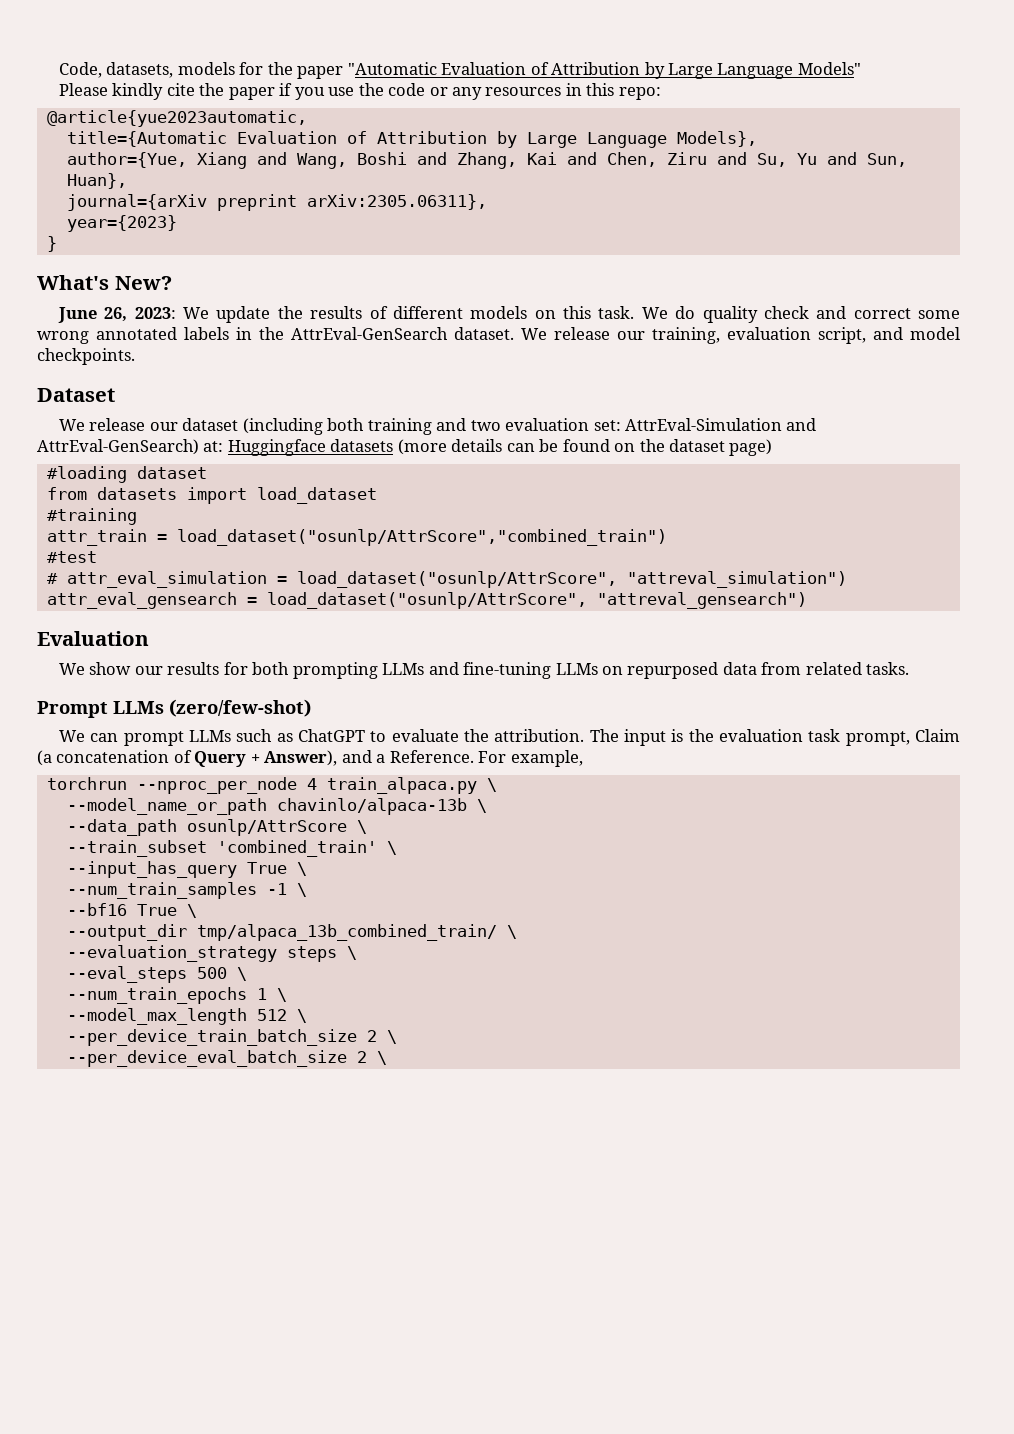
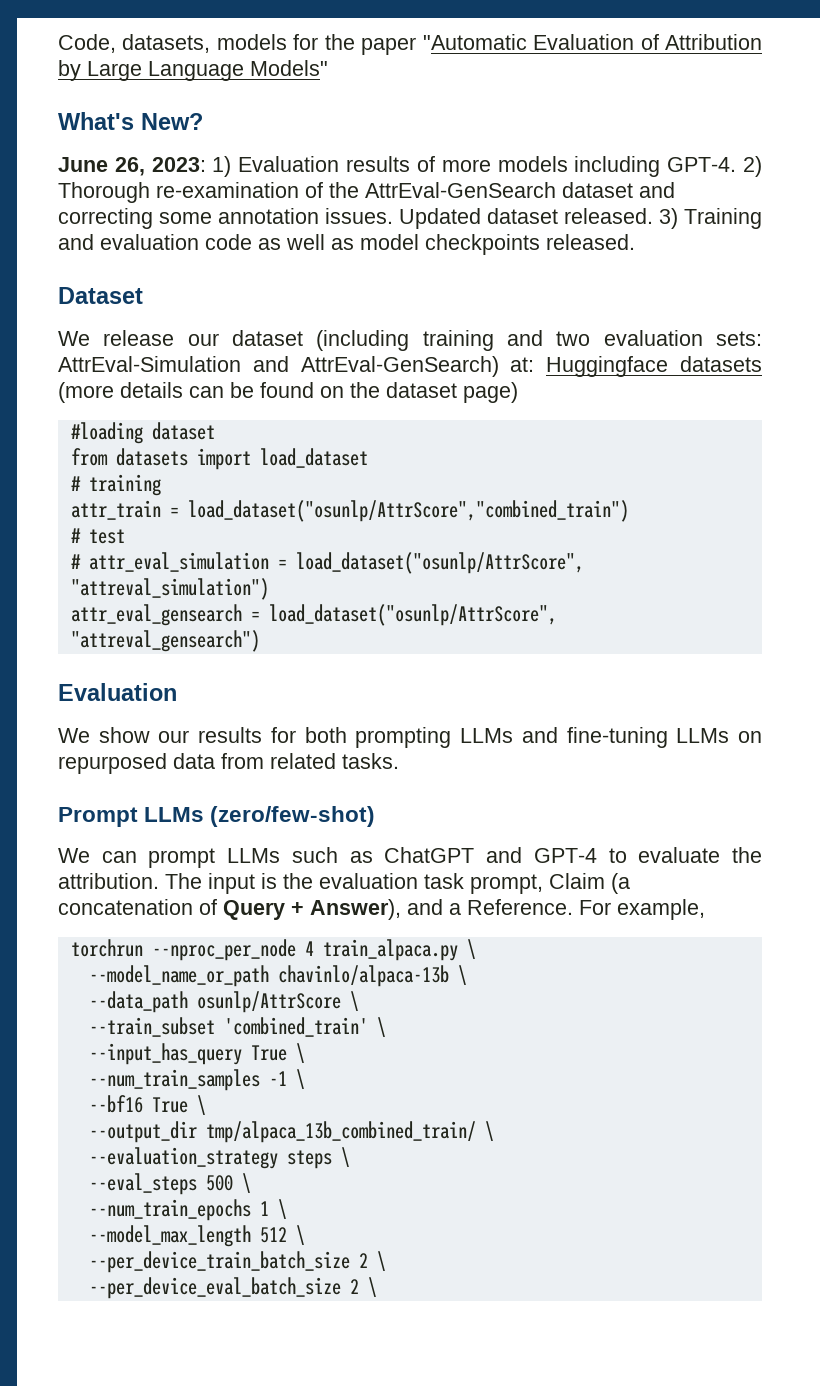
- Please kindly cite the paper if you use the code or any resources in this repo:
- @article{yue2023automatic,
- title={Automatic Evaluation of Attribution by Large Language Models},
- author={Yue, Xiang and Wang, Boshi and Zhang, Kai and Chen, Ziru and Su, Yu and Sun, Huan},
- journal={arXiv preprint arXiv:2305.06311},
- year={2023}
- }
- June 26, 2023: We update the results of different models on this task. We do quality check and correct some wrong annotated labels in the AttrEval-GenSearch dataset. We release our training, evaluation script, and model checkpoints.
+ June 26, 2023: 1) Evaluation results of more models including GPT-4. 2) Thorough re-examination of the AttrEval-GenSearch dataset and correcting some annotation issues. Updated dataset released. 3) Training and evaluation code as well as model checkpoints released.
- We release our dataset (including both training and two evaluation set: AttrEval-Simulation and AttrEval-GenSearch) at: Huggingface datasets (more details can be found on the dataset page)
+ We release our dataset (including training and two evaluation sets: AttrEval-Simulation and AttrEval-GenSearch) at: Huggingface datasets (more details can be found on the dataset page)
- #training
+ # training
- #test
+ # test
- We can prompt LLMs such as ChatGPT to evaluate the attribution.
+ We can prompt LLMs such as ChatGPT and GPT-4 to evaluate the attribution.

